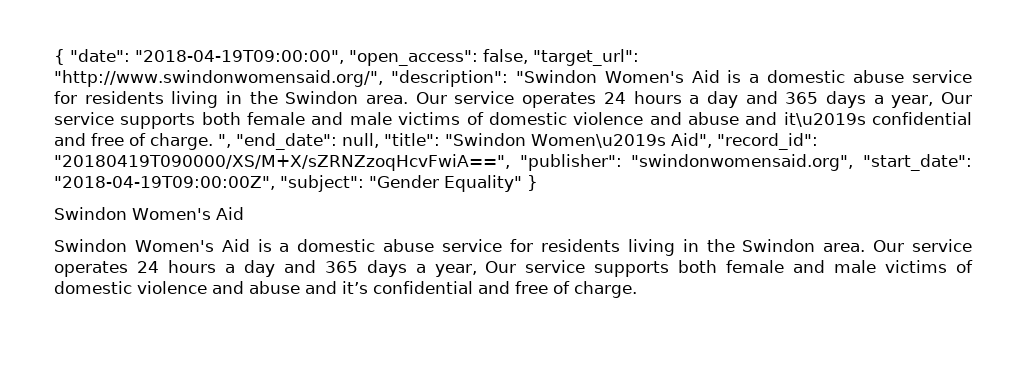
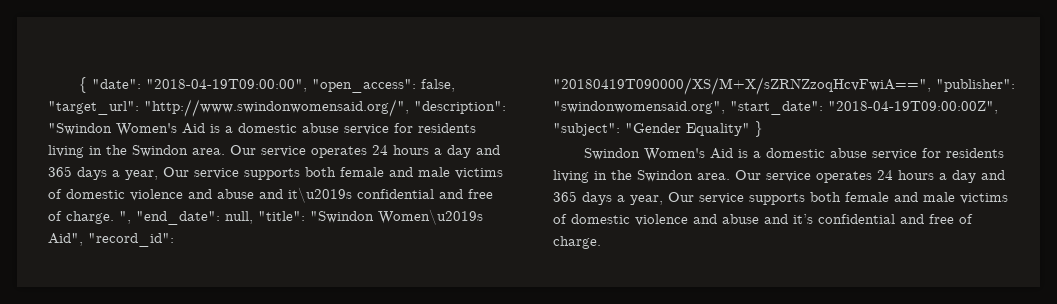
  ", "end_date": null, "title": "Swindon Women\u2019s Aid", "record_id": "20180419T090000/XS/M+X/sZRNZzoqHcvFwiA==", "publisher": "swindonwomensaid.org", "start_date": "2018-04-19T09:00:00Z", "subject": "Gender Equality" }
- Swindon Women's Aid

